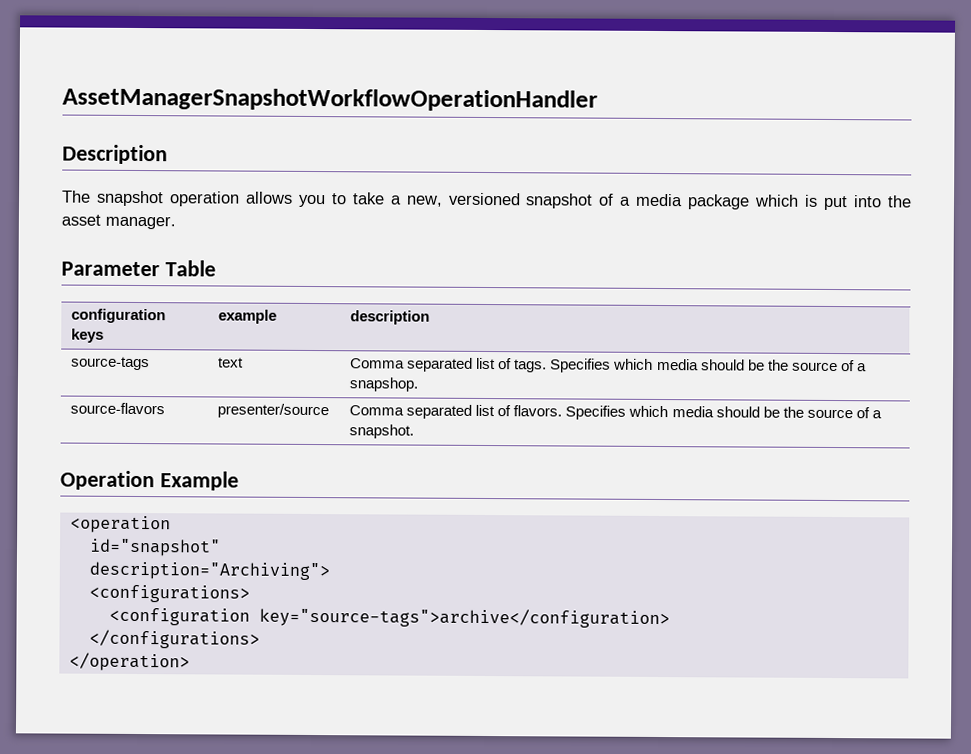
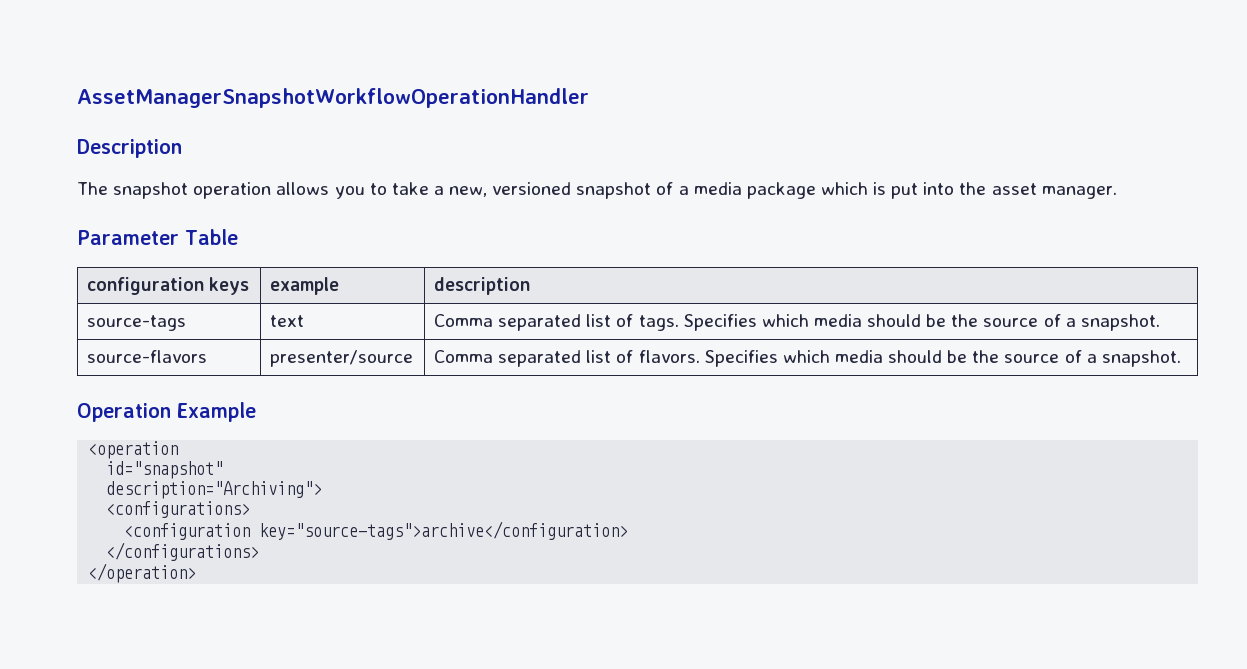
- source-tags | text | Comma separated list of tags. Specifies which media should be the source of a snapshop.
+ source-tags | text | Comma separated list of tags. Specifies which media should be the source of a snapshot.

